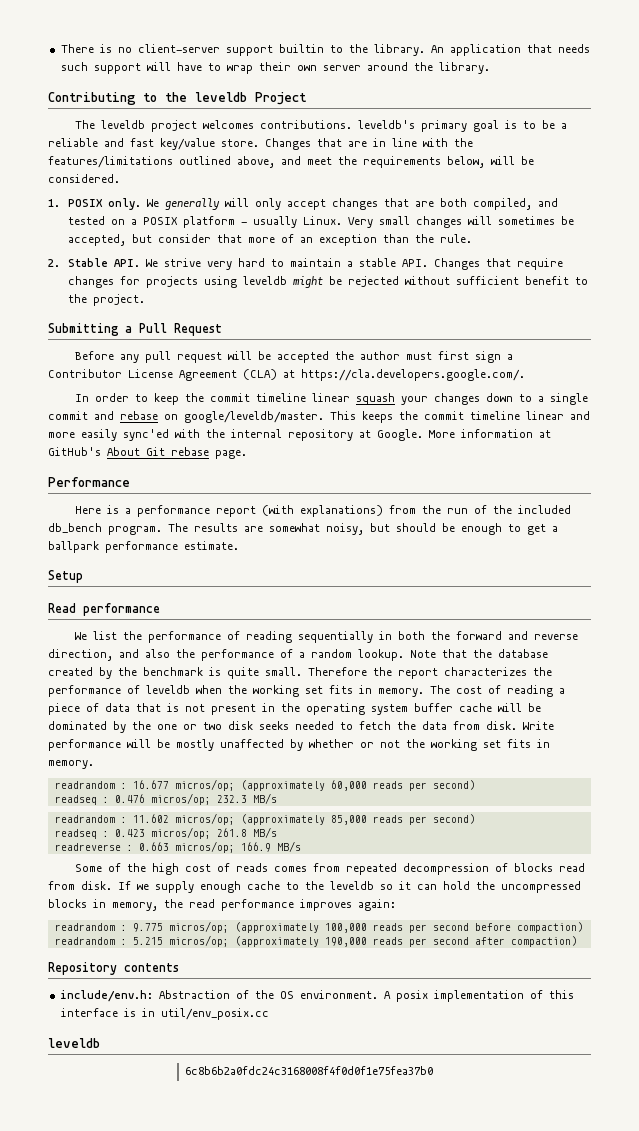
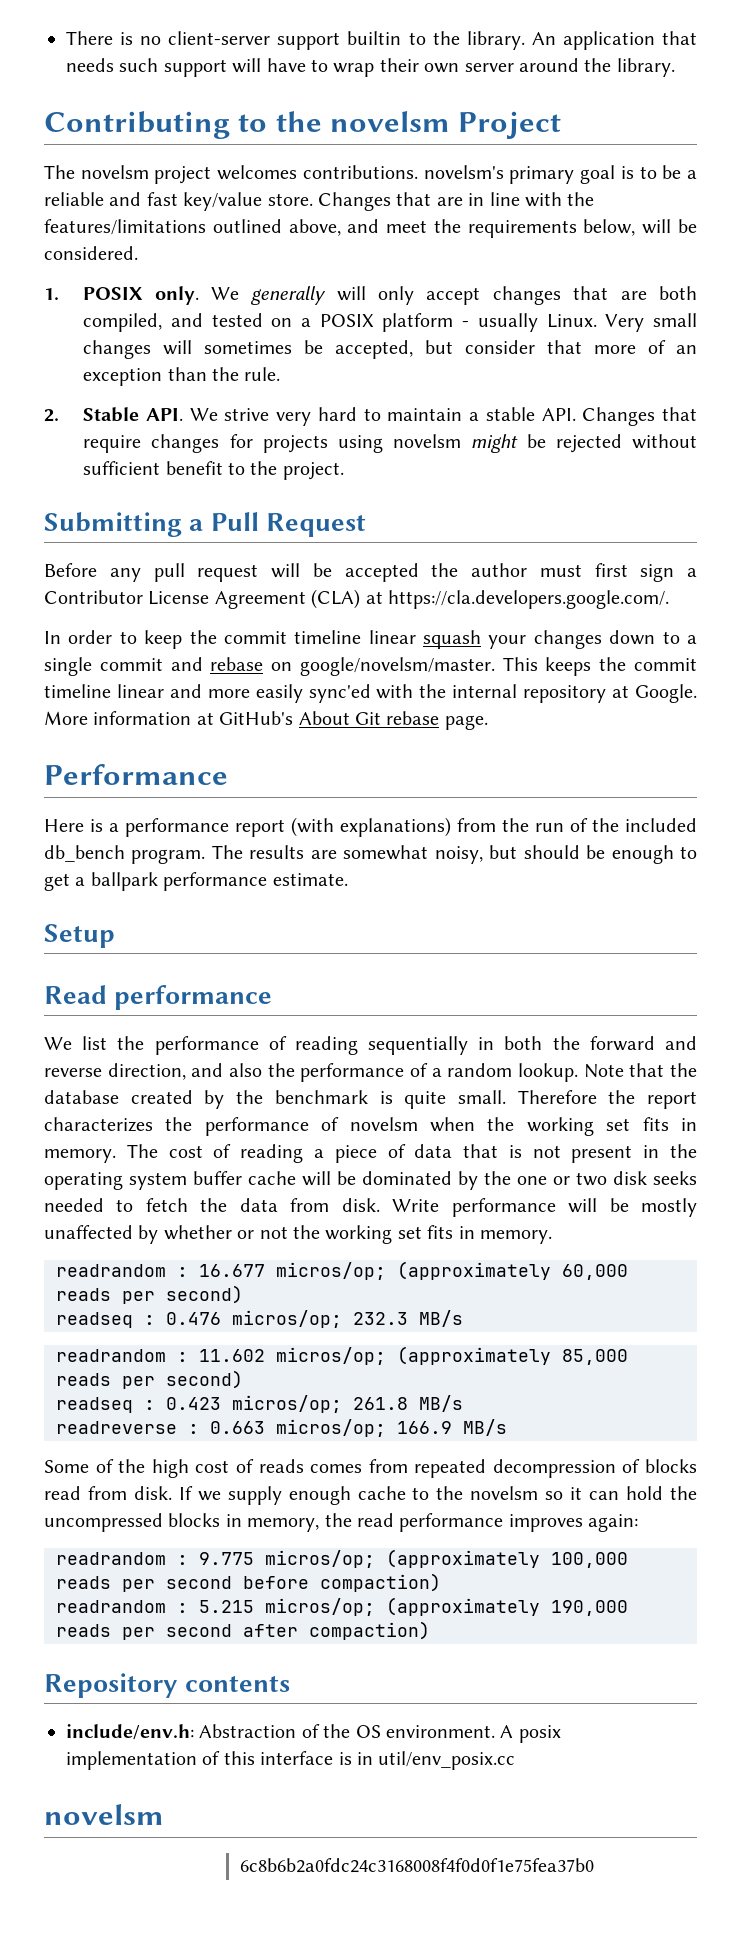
- Contributing to the leveldb Project
+ Contributing to the novelsm Project
- The leveldb project welcomes contributions. leveldb's primary goal is to be a reliable and fast key/value store.
+ The novelsm project welcomes contributions. novelsm's primary goal is to be a reliable and fast key/value store.
- 2. Stable API. We strive very hard to maintain a stable API. Changes that require changes for projects using leveldb might be rejected without sufficient benefit to the project.
+ 2. Stable API. We strive very hard to maintain a stable API. Changes that require changes for projects using novelsm might be rejected without sufficient benefit to the project.
- In order to keep the commit timeline linear squash your changes down to a single commit and rebase on google/leveldb/master.
+ In order to keep the commit timeline linear squash your changes down to a single commit and rebase on google/novelsm/master.
- Therefore the report characterizes the performance of leveldb when the working set fits in memory.
+ Therefore the report characterizes the performance of novelsm when the working set fits in memory.
- If we supply enough cache to the leveldb so it can hold the uncompressed blocks in memory, the read performance improves again:
+ If we supply enough cache to the novelsm so it can hold the uncompressed blocks in memory, the read performance improves again:
  A posix implementation of this interface is in util/env_posix.cc
- leveldb
+ novelsm

